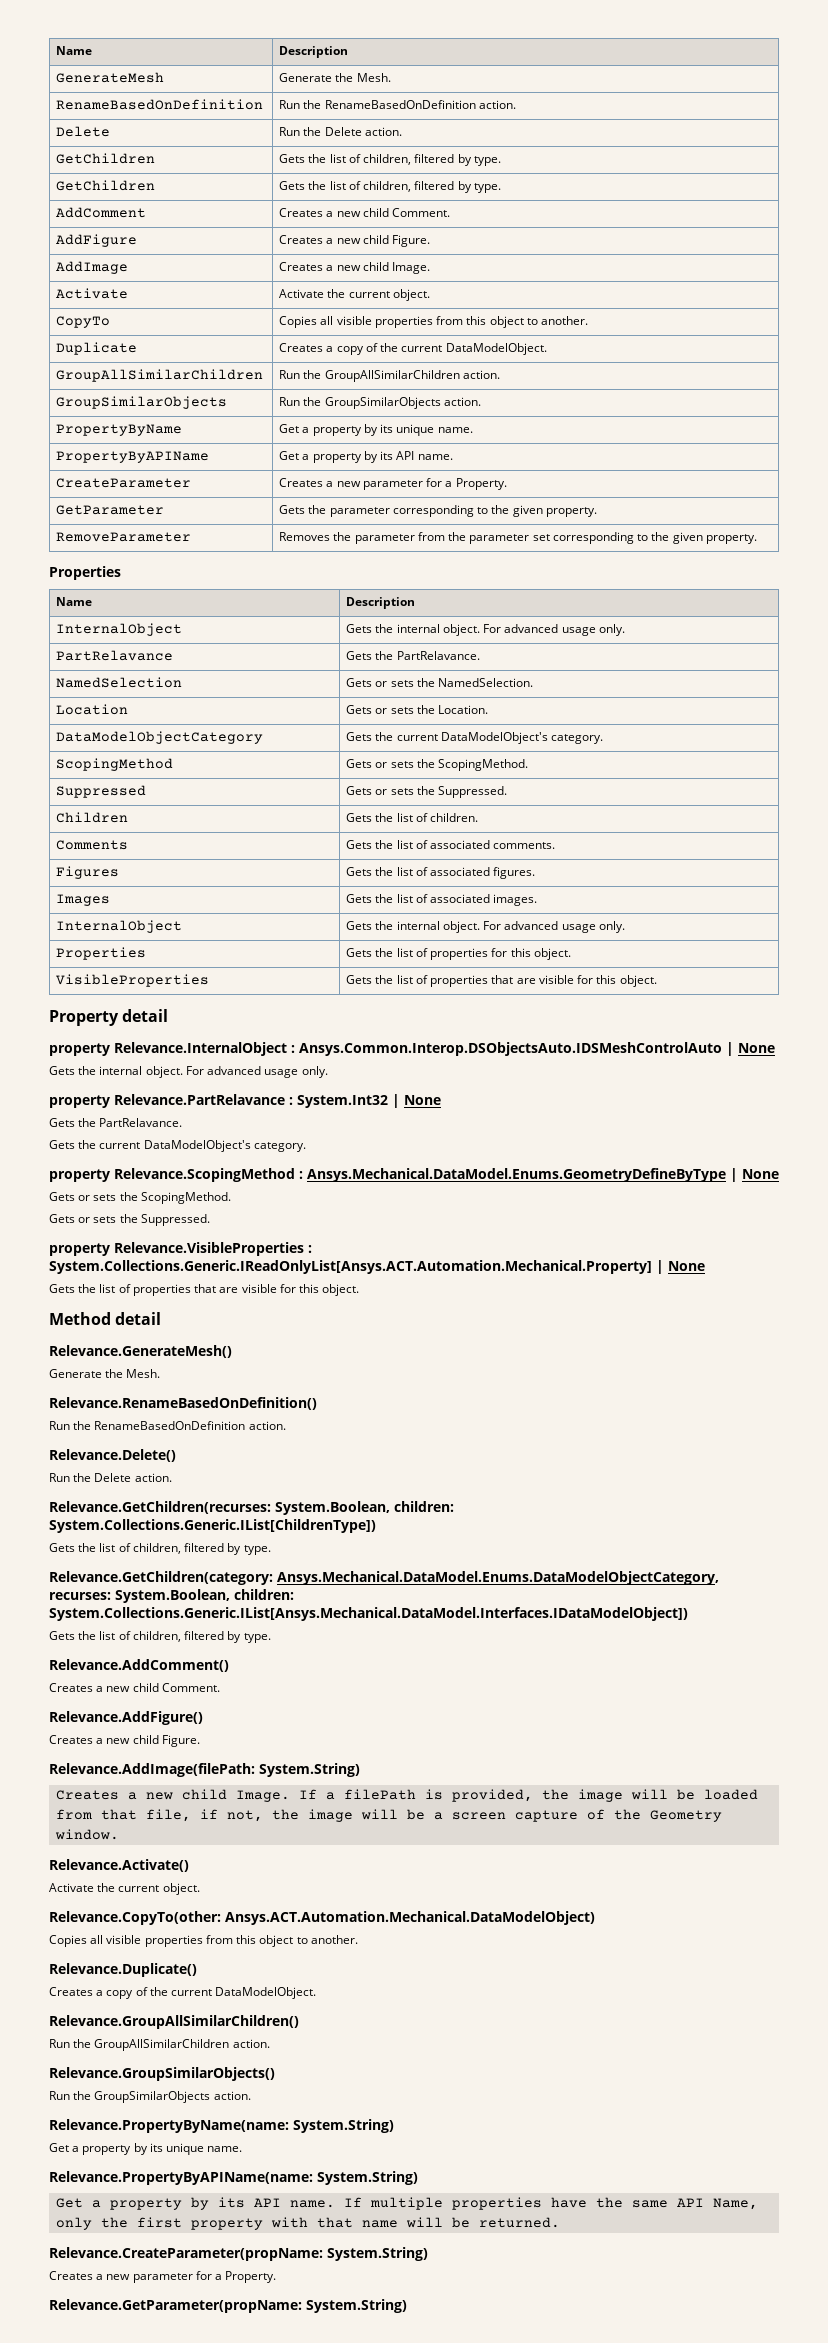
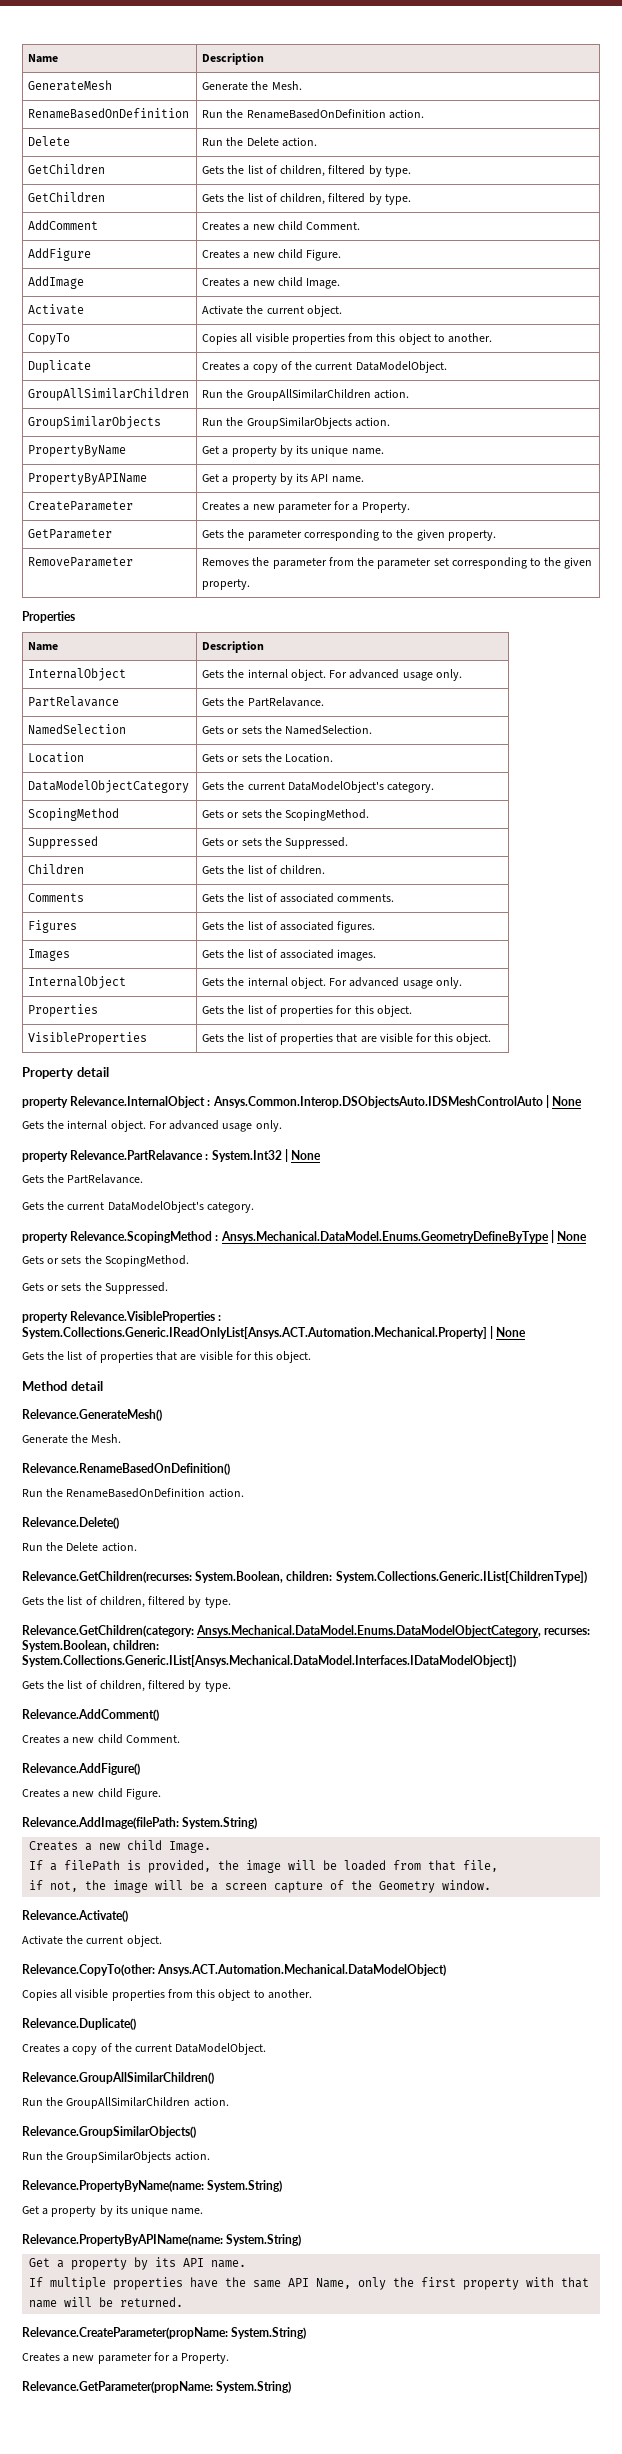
  Relevance.AddImage(filePath: System.String)
- Creates a new child Image. If a filePath is provided, the image will be loaded from that file, if not, the image will be a screen capture of the Geometry window.
+ Creates a new child Image.
+ If a filePath is provided, the image will be loaded from that file,
+ if not, the image will be a screen capture of the Geometry window.
  Relevance.PropertyByAPIName(name: System.String)
- Get a property by its API name. If multiple properties have the same API Name, only the first property with that name will be returned.
+ Get a property by its API name.
+ If multiple properties have the same API Name, only the first property with that name will be returned.

